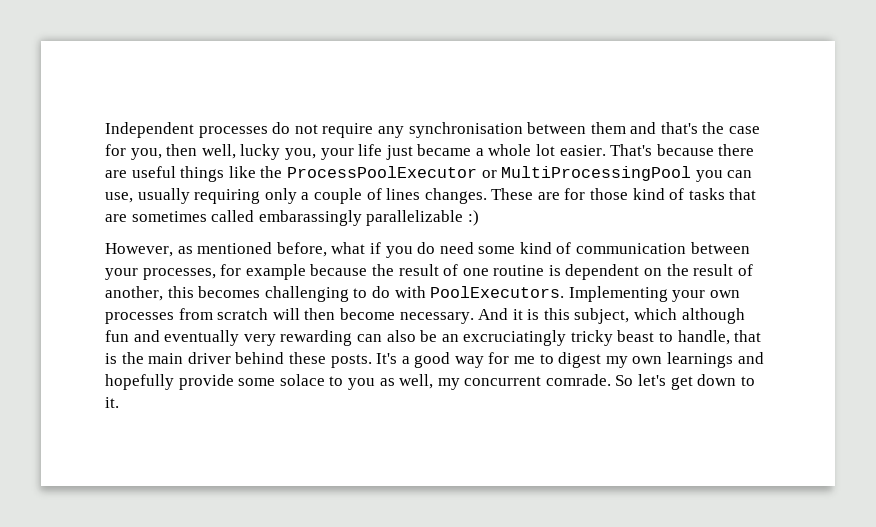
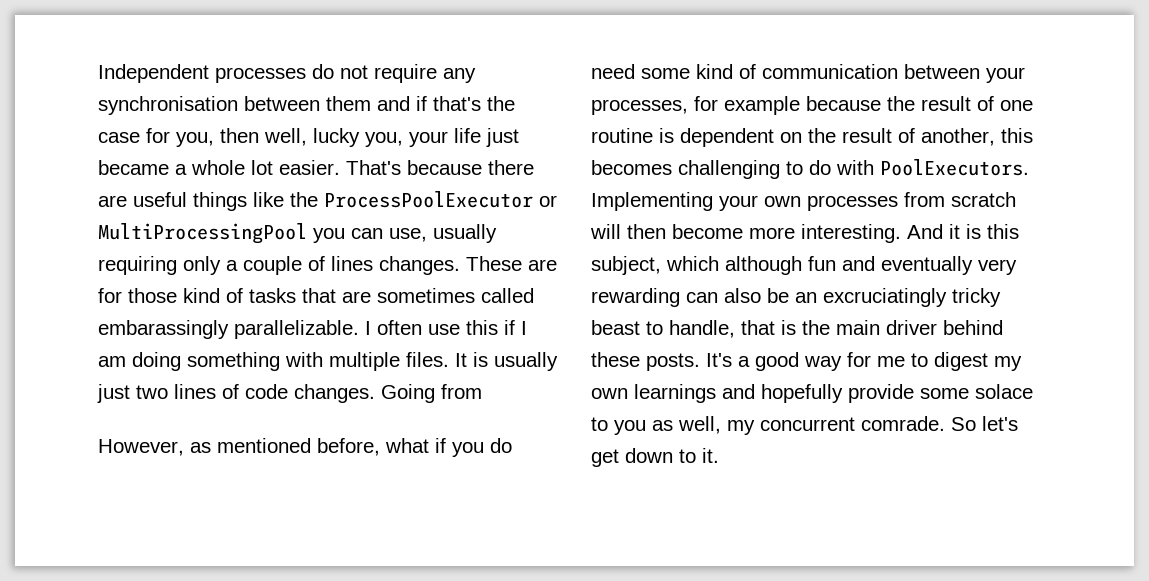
- Independent processes do not require any synchronisation between them and that's the case for you, then well, lucky you, your life just became a whole lot easier.
+ Independent processes do not require any synchronisation between them and if that's the case for you, then well, lucky you, your life just became a whole lot easier.
- These are for those kind of tasks that are sometimes called embarassingly parallelizable :)
+ These are for those kind of tasks that are sometimes called embarassingly parallelizable. I often use this if I am doing something with multiple files. It is usually just two lines of code changes. Going from
- Implementing your own processes from scratch will then become necessary.
+ Implementing your own processes from scratch will then become more interesting.

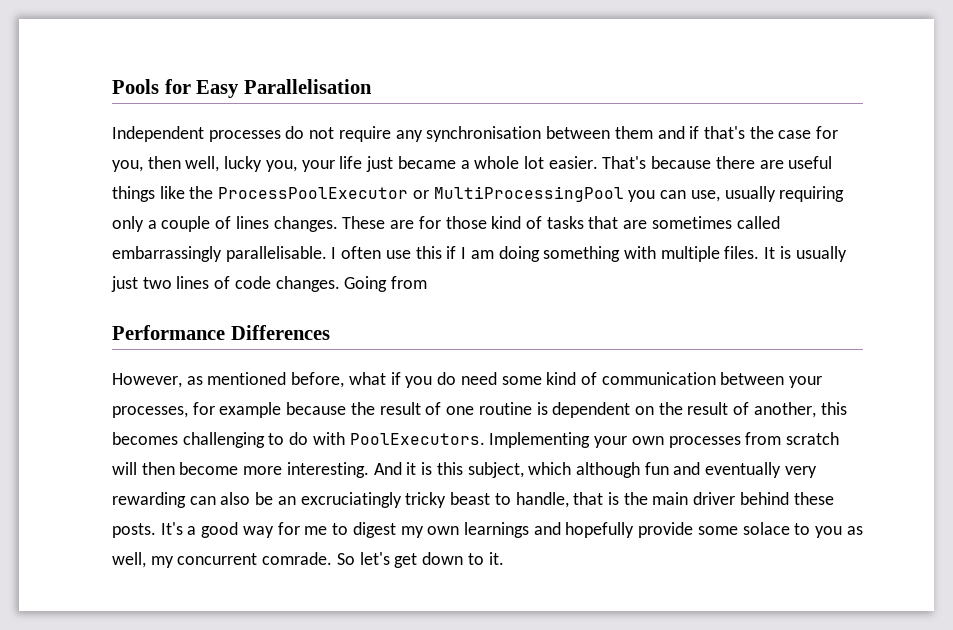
+ Pools for Easy Parallelisation
- These are for those kind of tasks that are sometimes called embarassingly parallelizable.
+ These are for those kind of tasks that are sometimes called embarrassingly parallelisable.
+ Performance Differences

